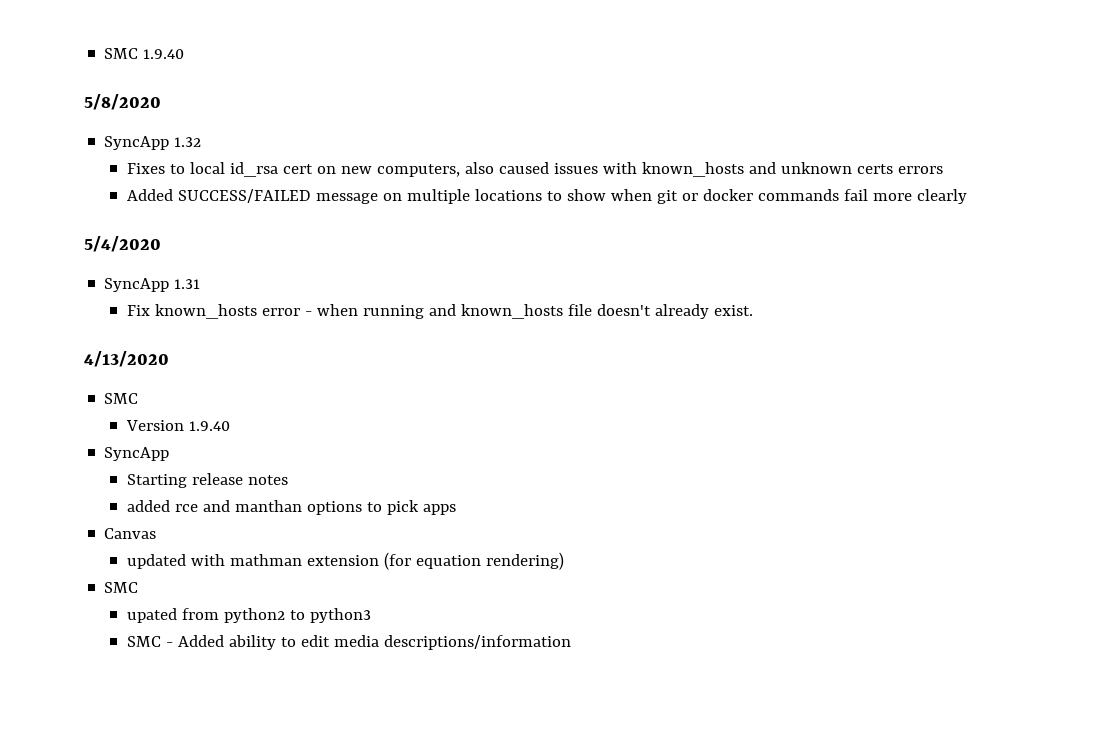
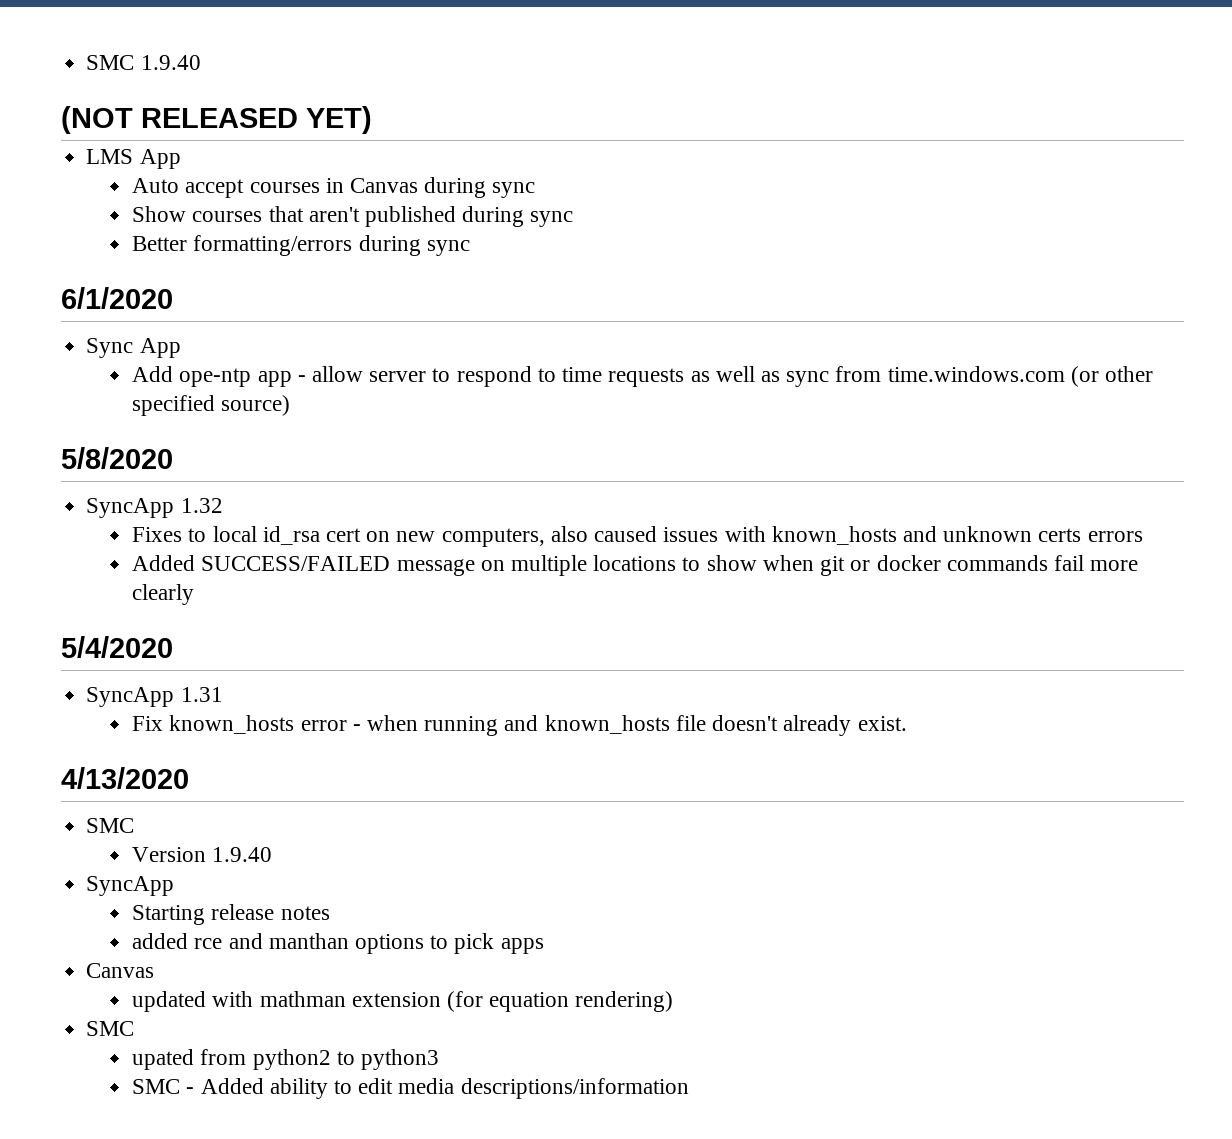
+ (NOT RELEASED YET)
+ LMS App
+ Auto accept courses in Canvas during sync
+ Show courses that aren't published during sync
+ Better formatting/errors during sync
+ 6/1/2020
+ Sync App
+ Add ope-ntp app - allow server to respond to time requests as well as sync from time.windows.com (or other specified source)

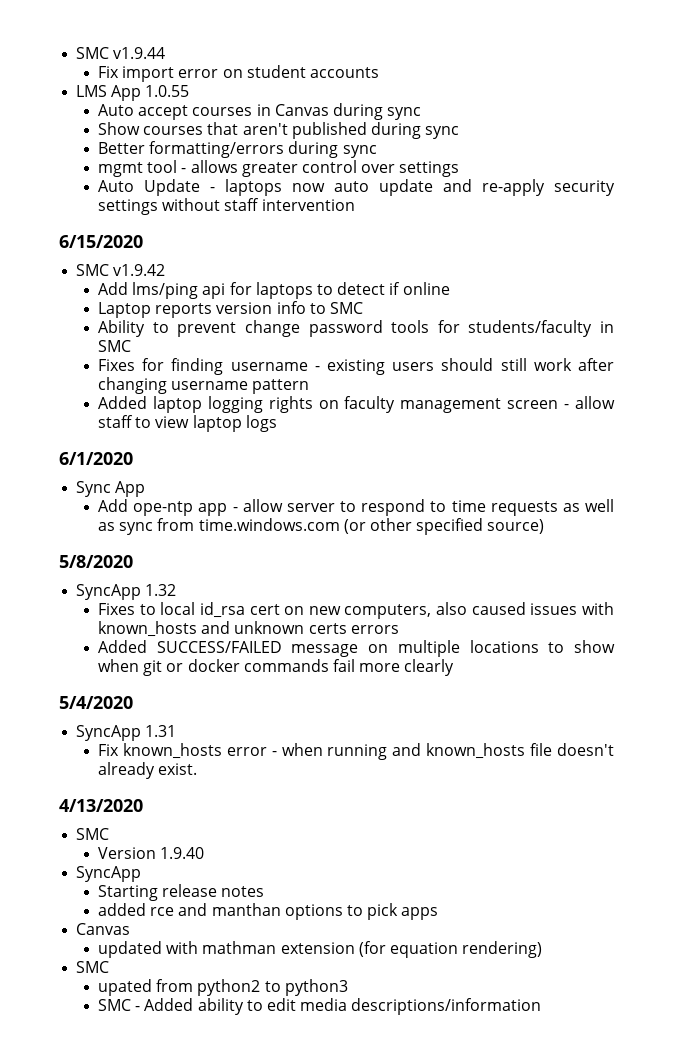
- SMC 1.9.40
- (NOT RELEASED YET)
+ SMC v1.9.44
+ Fix import error on student accounts
- LMS App
+ LMS App 1.0.55
+ mgmt tool - allows greater control over settings
+ Auto Update - laptops now auto update and re-apply security settings without staff intervention
+ 6/15/2020
+ SMC v1.9.42
+ Add lms/ping api for laptops to detect if online
+ Laptop reports version info to SMC
+ Ability to prevent change password tools for students/faculty in SMC
+ Fixes for finding username - existing users should still work after changing username pattern
+ Added laptop logging rights on faculty management screen - allow staff to view laptop logs

